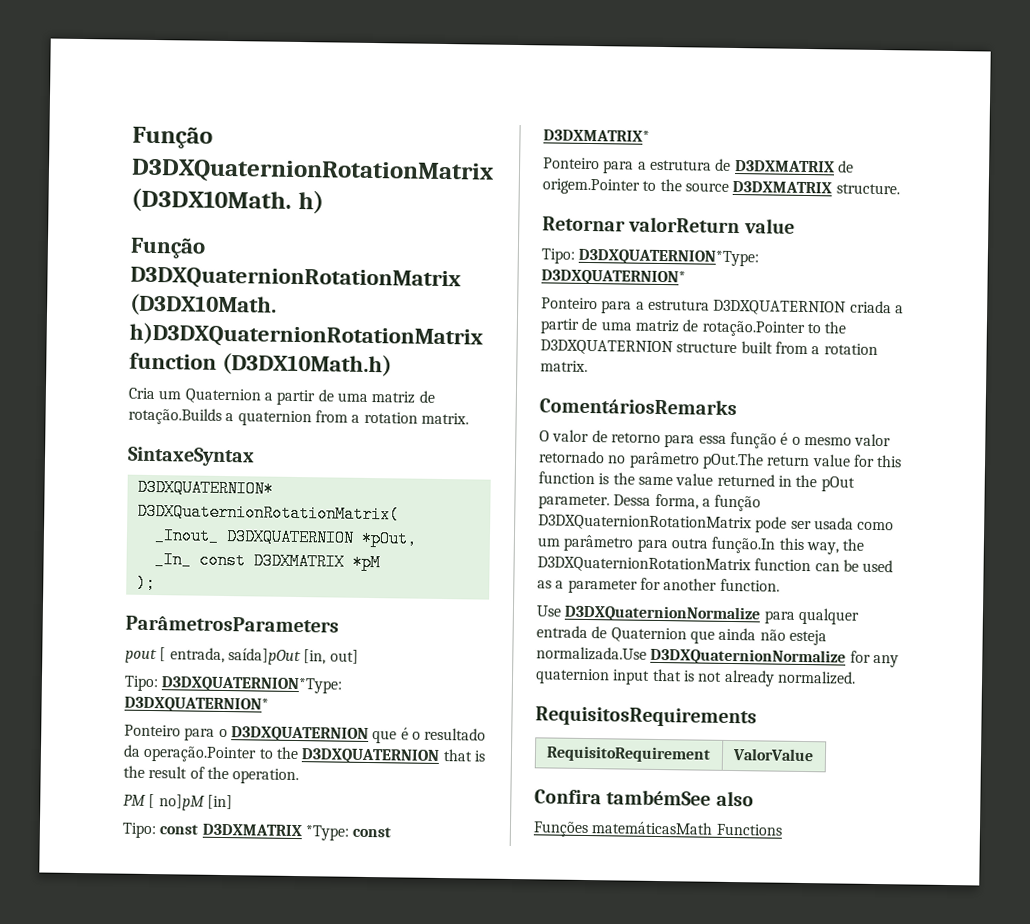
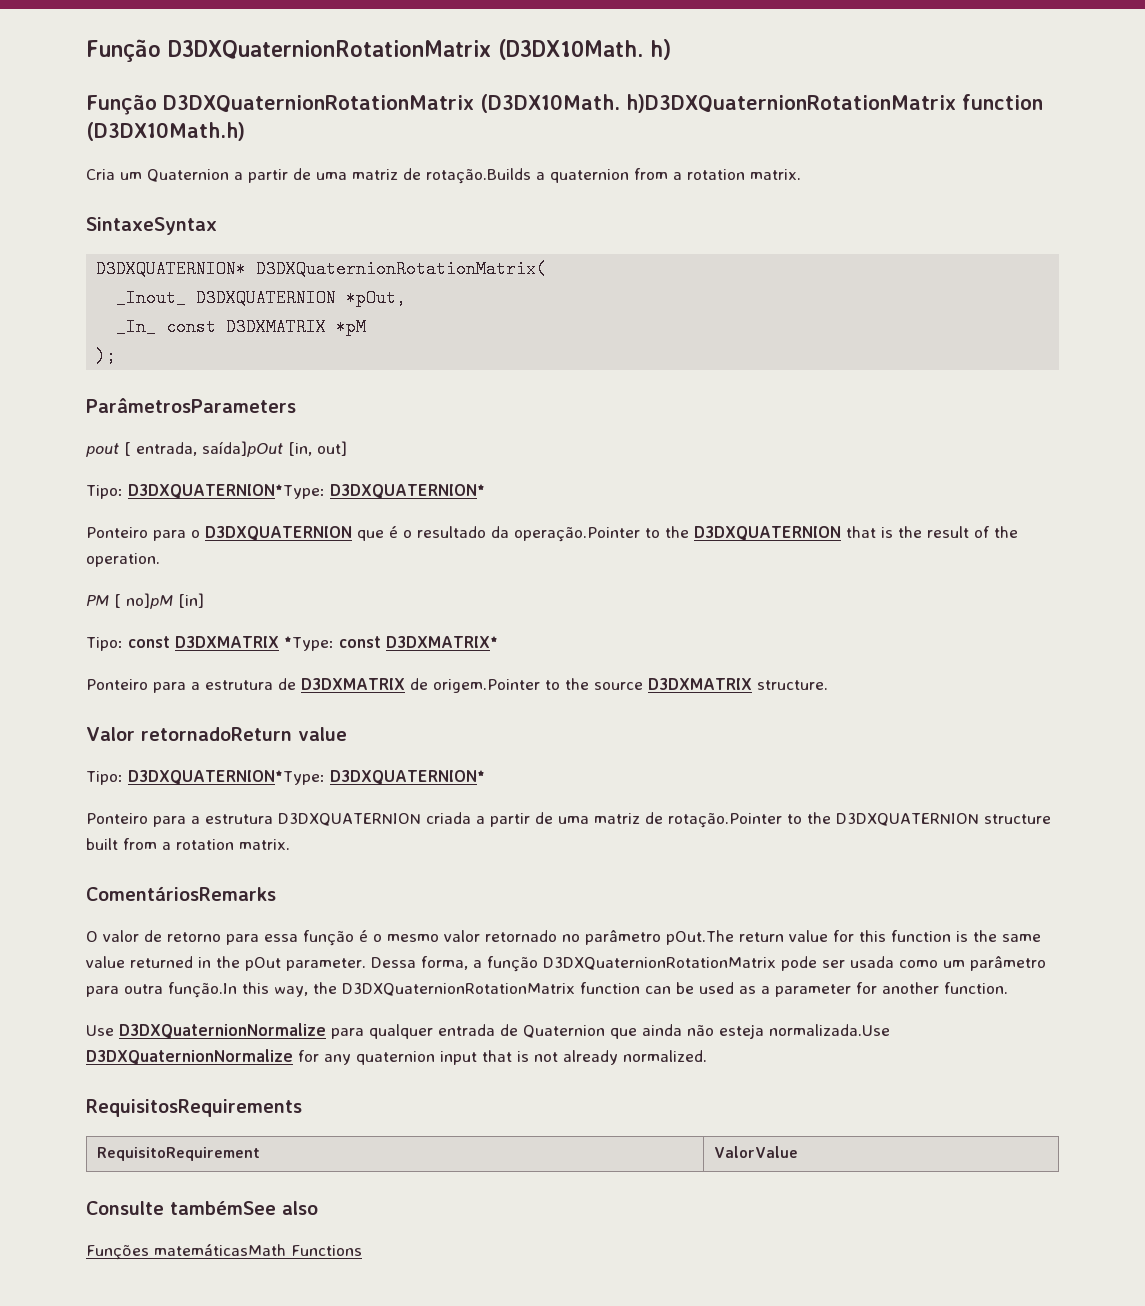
- Retornar valorReturn value
+ Valor retornadoReturn value
- Confira tambémSee also
+ Consulte tambémSee also

